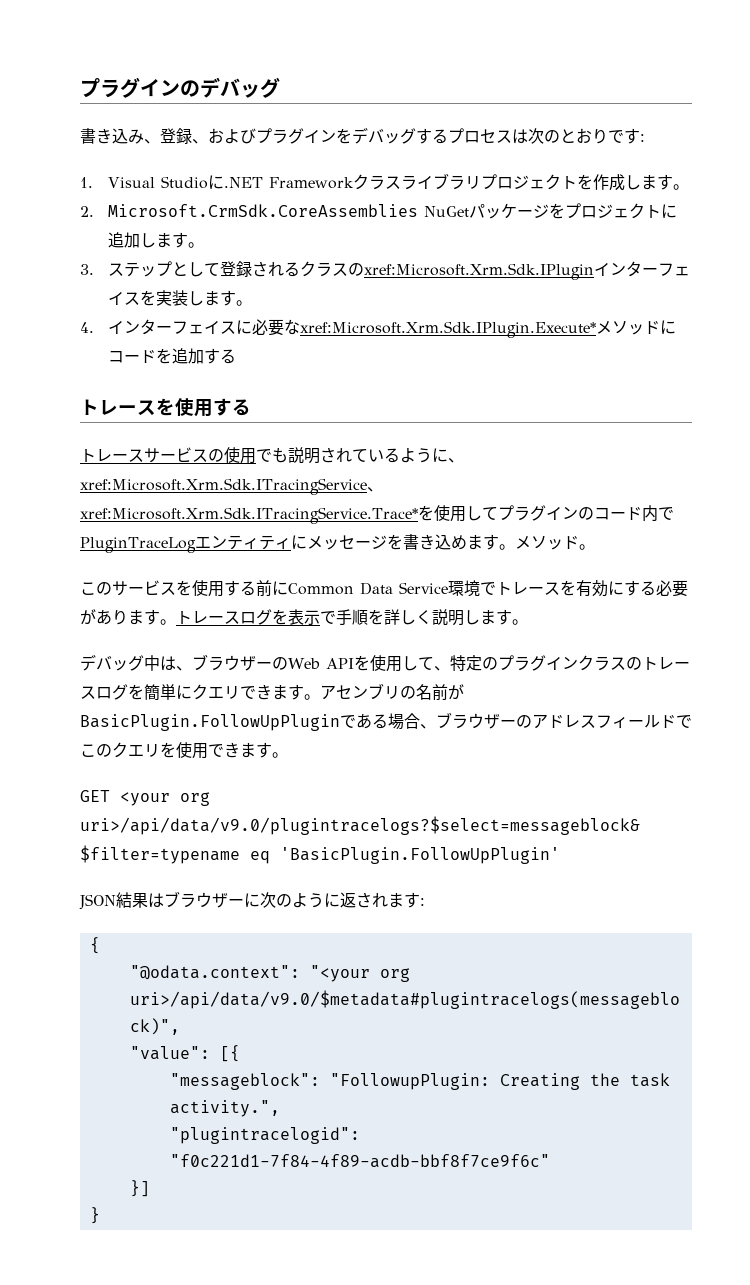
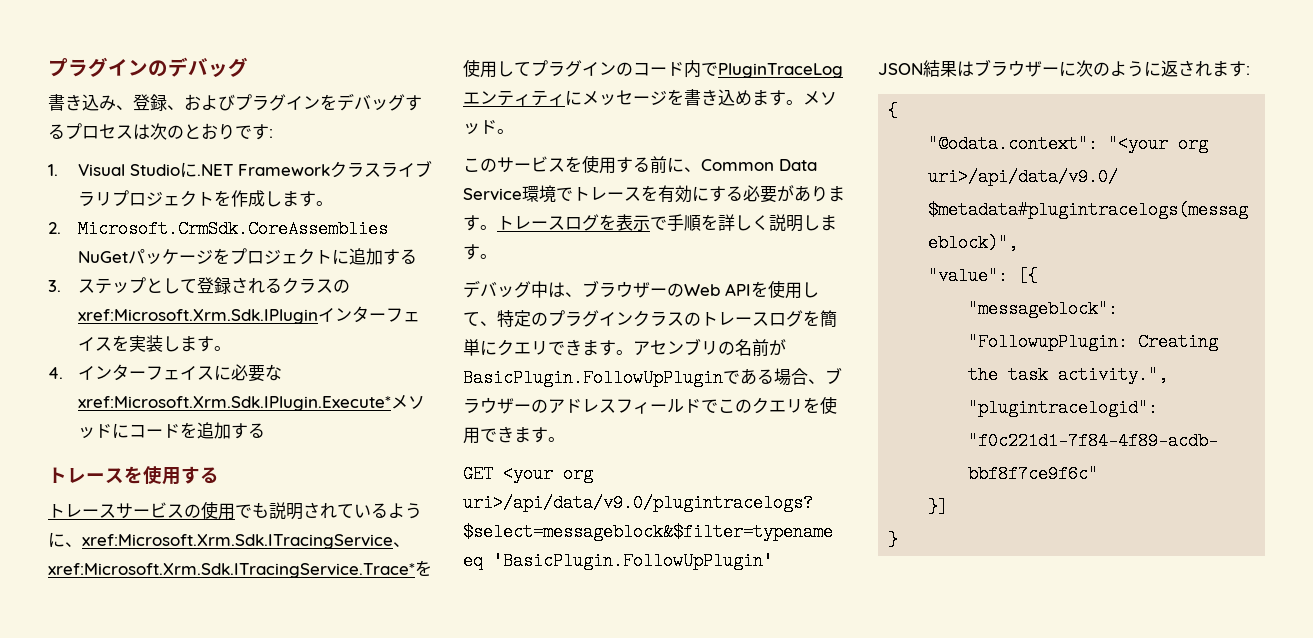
- 2. Microsoft.CrmSdk.CoreAssemblies NuGetパッケージをプロジェクトに追加します。
+ 2. Microsoft.CrmSdk.CoreAssemblies NuGetパッケージをプロジェクトに追加する
- このサービスを使用する前にCommon Data Service環境でトレースを有効にする必要があります。
+ このサービスを使用する前に、Common Data Service環境でトレースを有効にする必要があります。

